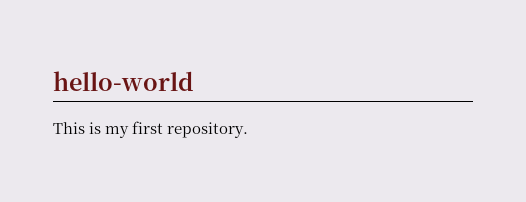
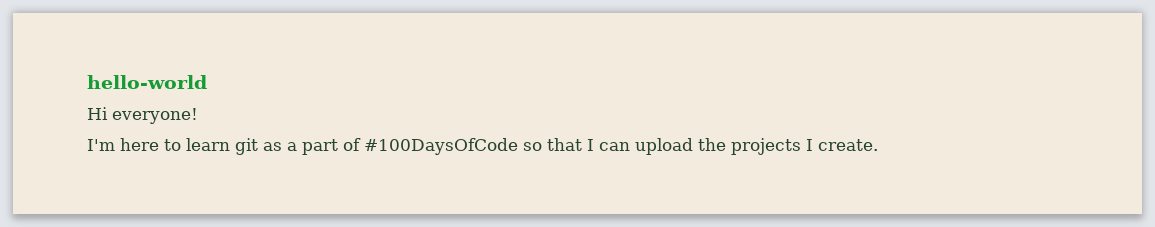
- This is my first repository.
+ Hi everyone!
+ I'm here to learn git as a part of #100DaysOfCode so that I can upload the projects I create.

